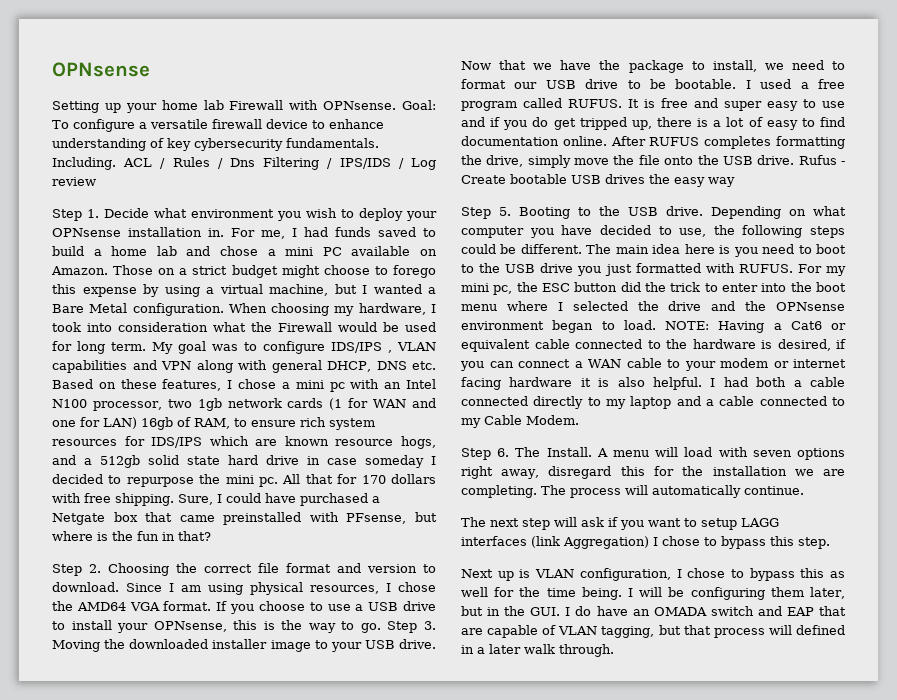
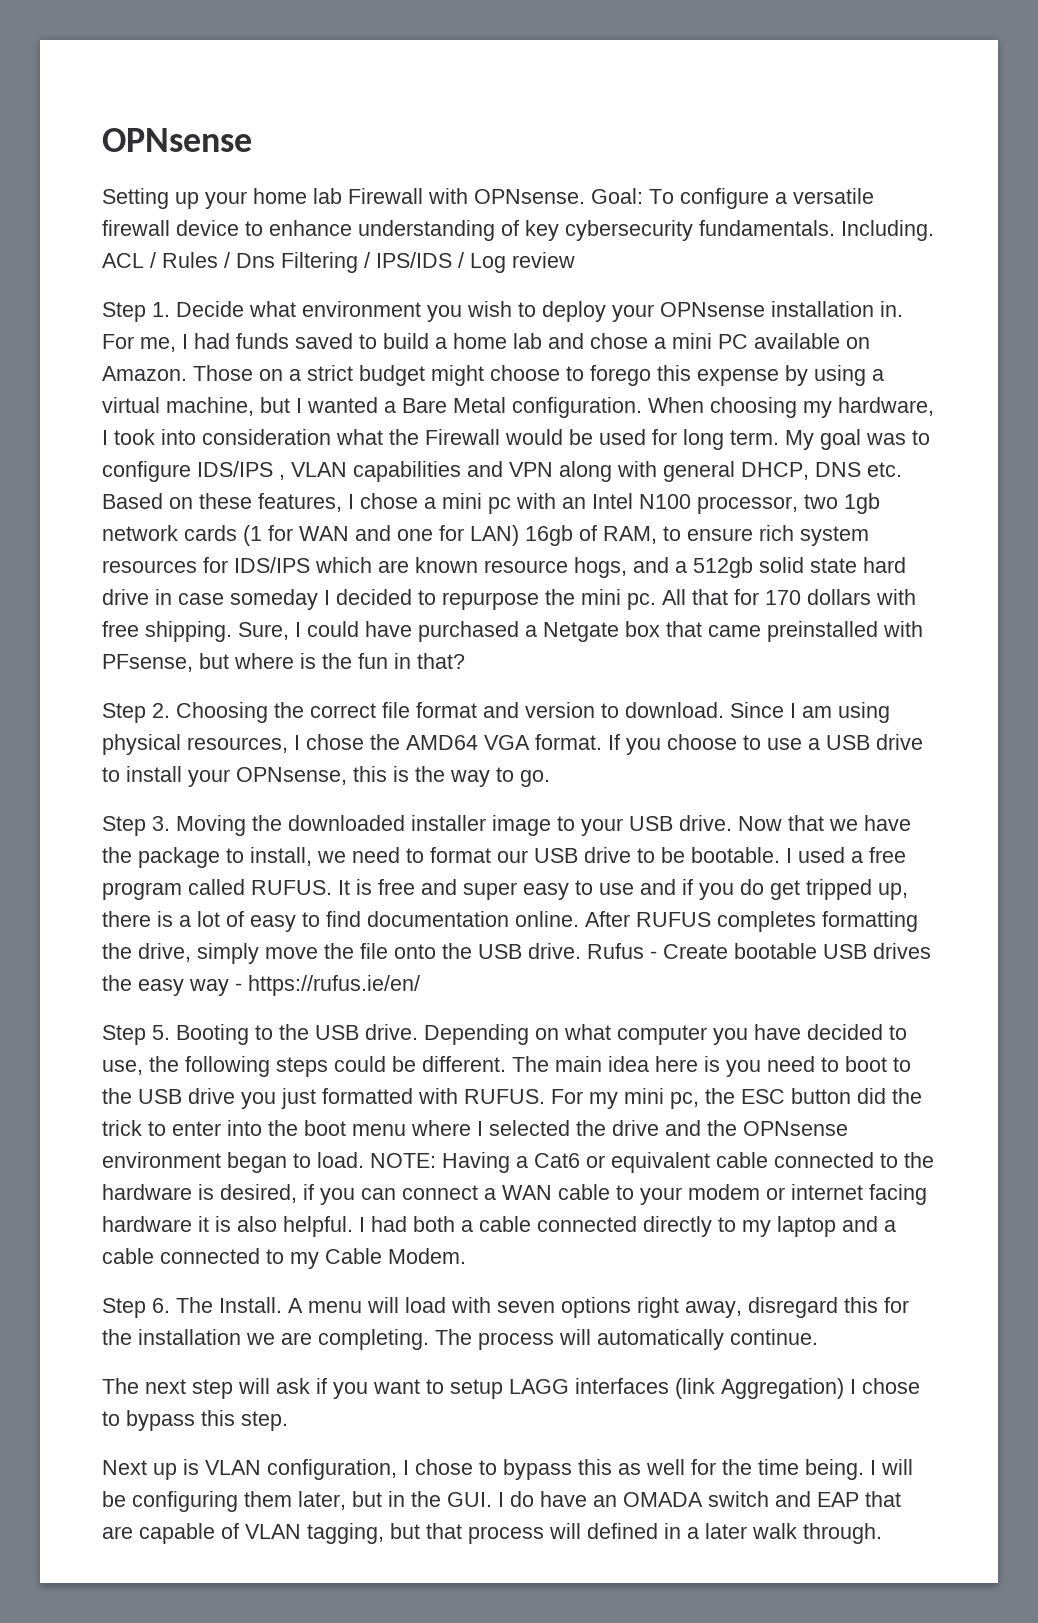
- If you choose to use a USB drive to install your OPNsense, this is the way to go. Step 3. Moving the downloaded installer image to your USB drive.
+ If you choose to use a USB drive to install your OPNsense, this is the way to go.
+ Step 3. Moving the downloaded installer image to your USB drive.
- Rufus - Create bootable USB drives the easy way
+ Rufus - Create bootable USB drives the easy way - https://rufus.ie/en/

